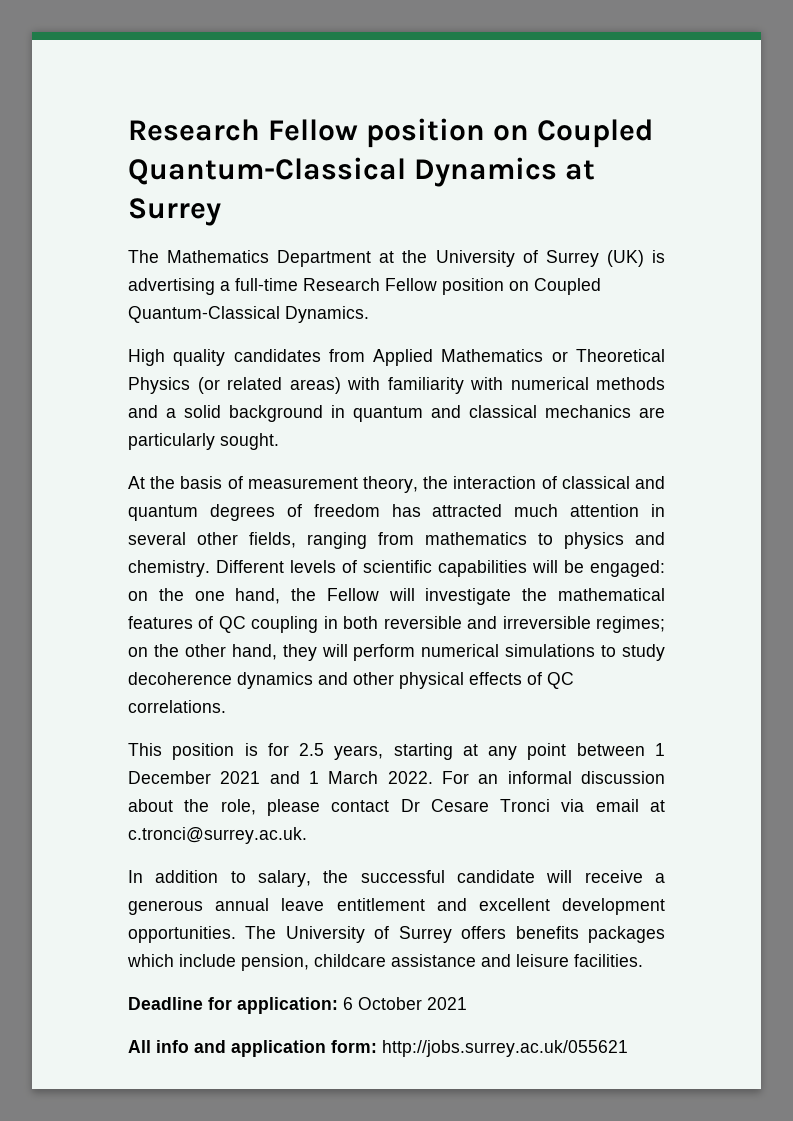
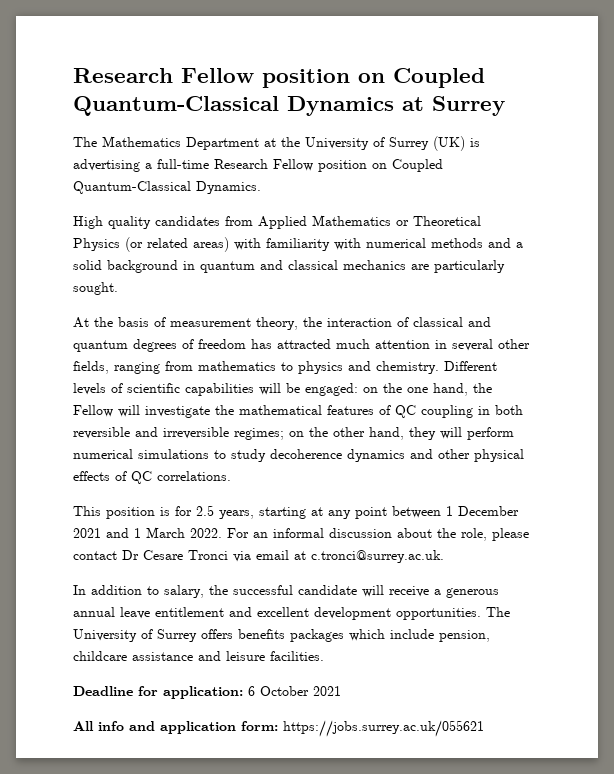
- All info and application form: http://jobs.surrey.ac.uk/055621
+ All info and application form: https://jobs.surrey.ac.uk/055621

